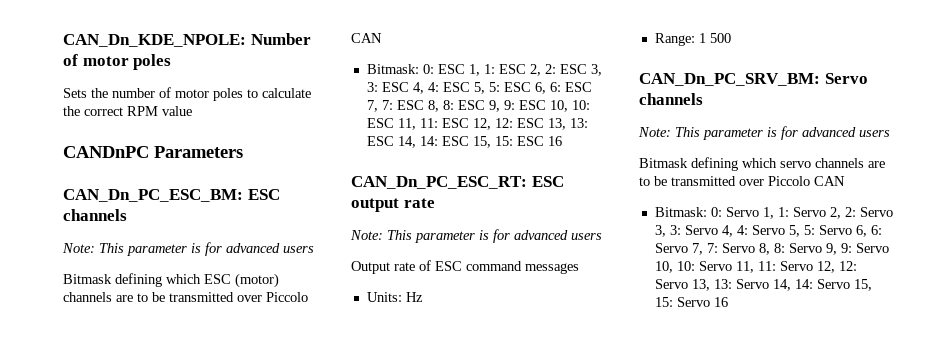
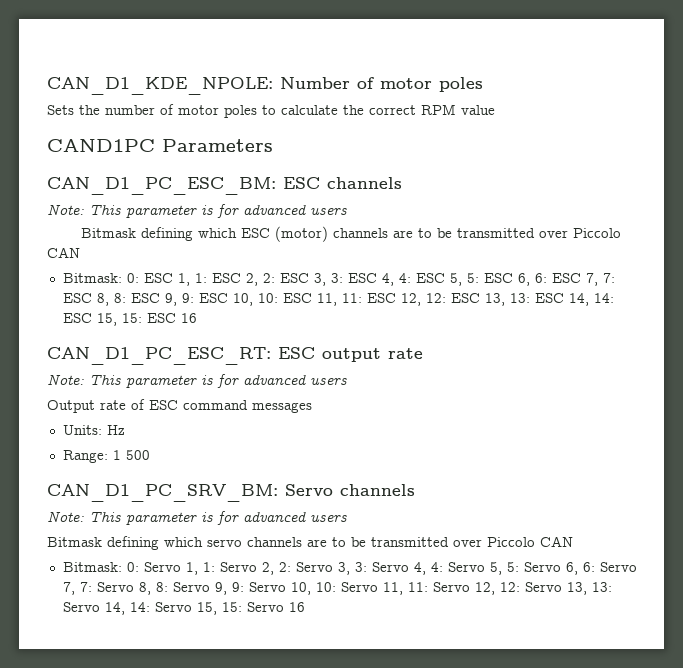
- CAN_Dn_KDE_NPOLE: Number of motor poles
+ CAN_D1_KDE_NPOLE: Number of motor poles
- CANDnPC Parameters
+ CAND1PC Parameters
- CAN_Dn_PC_ESC_BM: ESC channels
+ CAN_D1_PC_ESC_BM: ESC channels
- CAN_Dn_PC_ESC_RT: ESC output rate
+ CAN_D1_PC_ESC_RT: ESC output rate
- CAN_Dn_PC_SRV_BM: Servo channels
+ CAN_D1_PC_SRV_BM: Servo channels

